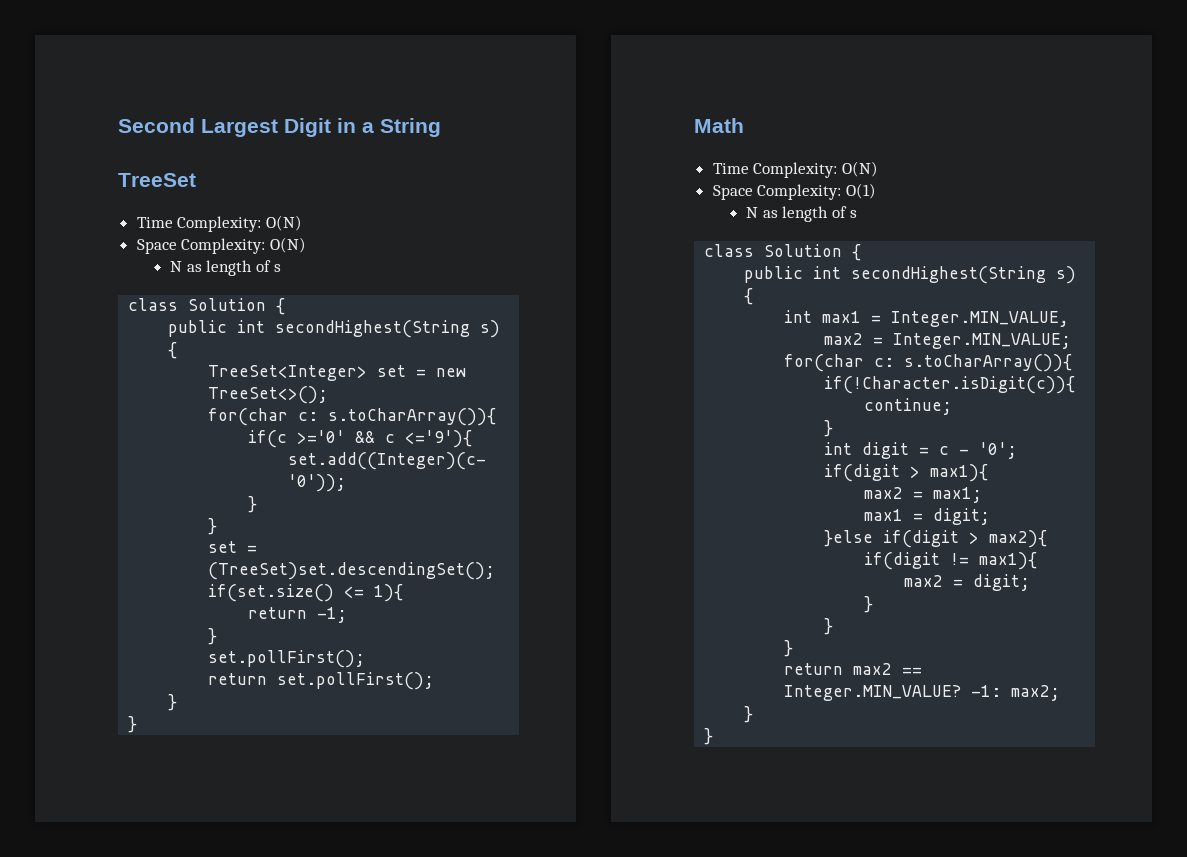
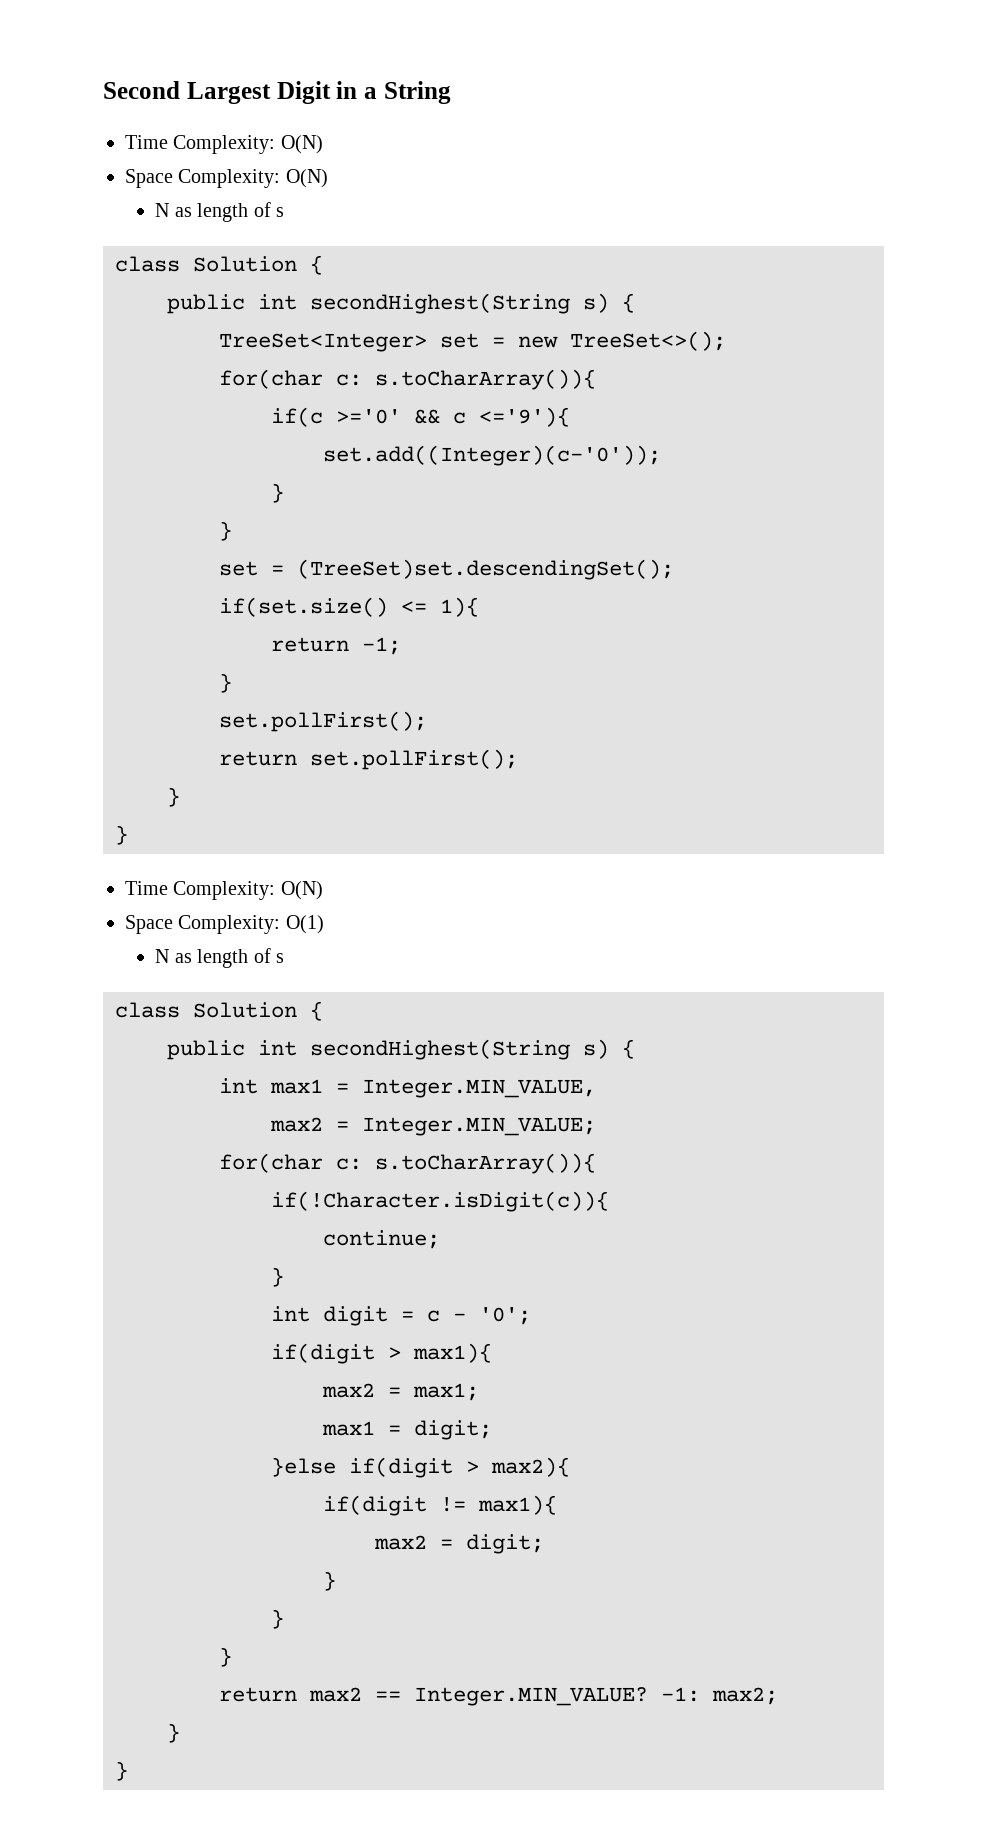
- TreeSet
- Math

